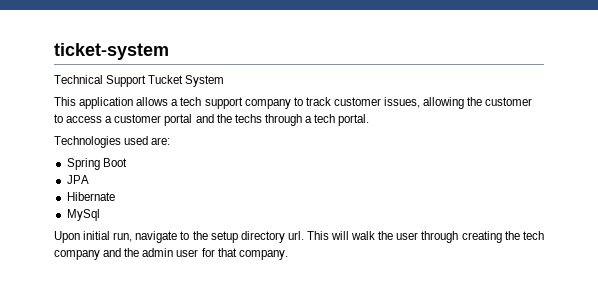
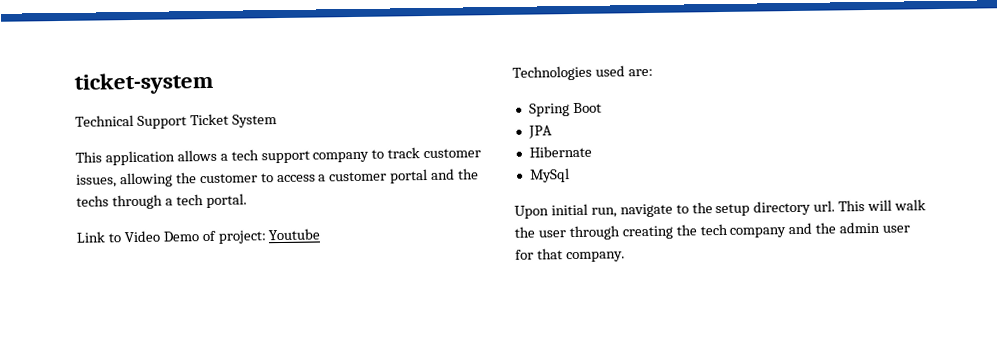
- Technical Support Tucket System
+ Technical Support Ticket System
+ Link to Video Demo of project: Youtube

